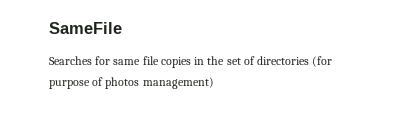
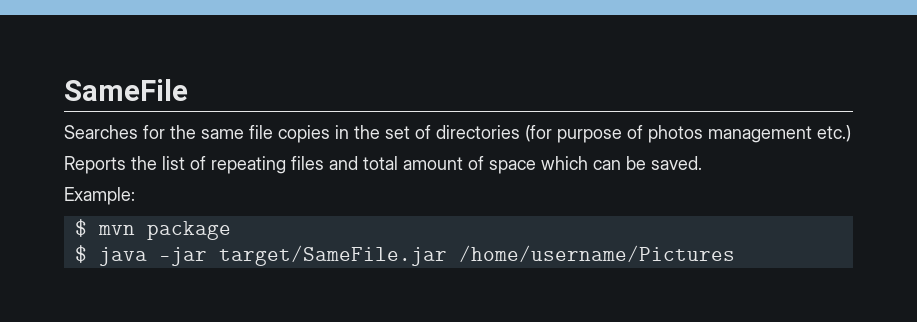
- Searches for same file copies in the set of directories (for purpose of photos management)
+ Searches for the same file copies in the set of directories (for purpose of photos management etc.)
+ Reports the list of repeating files and total amount of space which can be saved.
+ Example:
+ $ mvn package
+ $ java -jar target/SameFile.jar /home/username/Pictures

